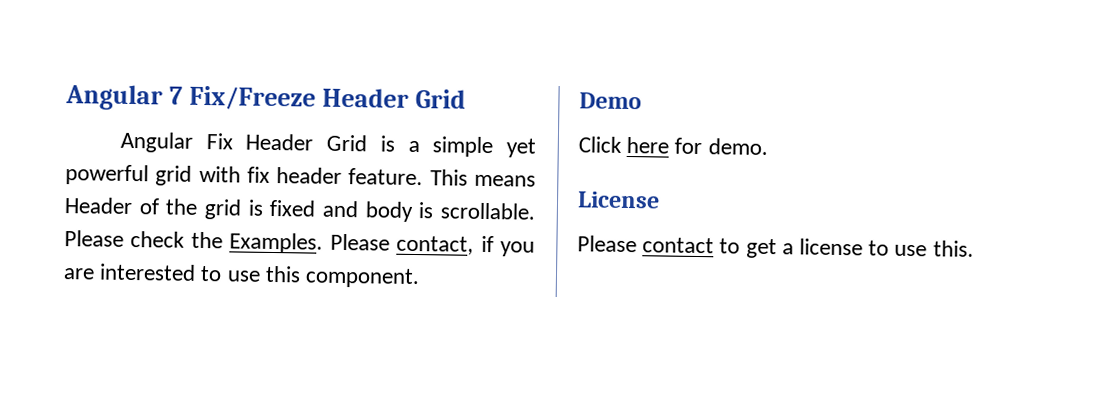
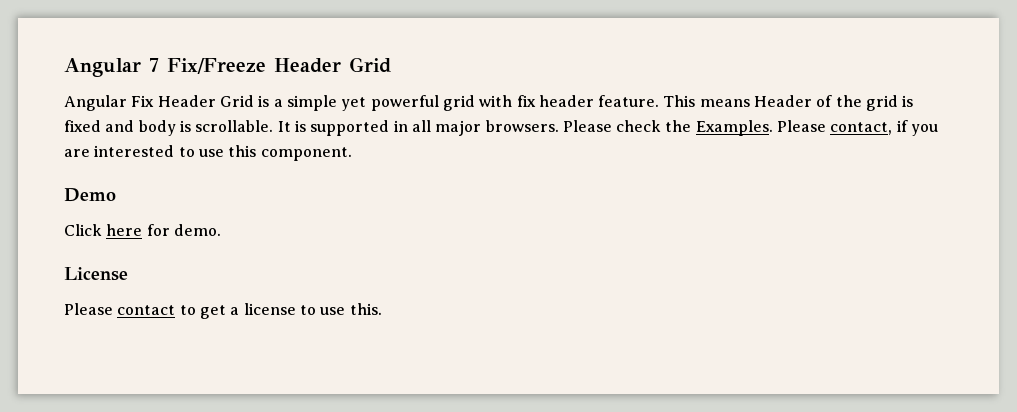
+ It is supported in all major browsers.

